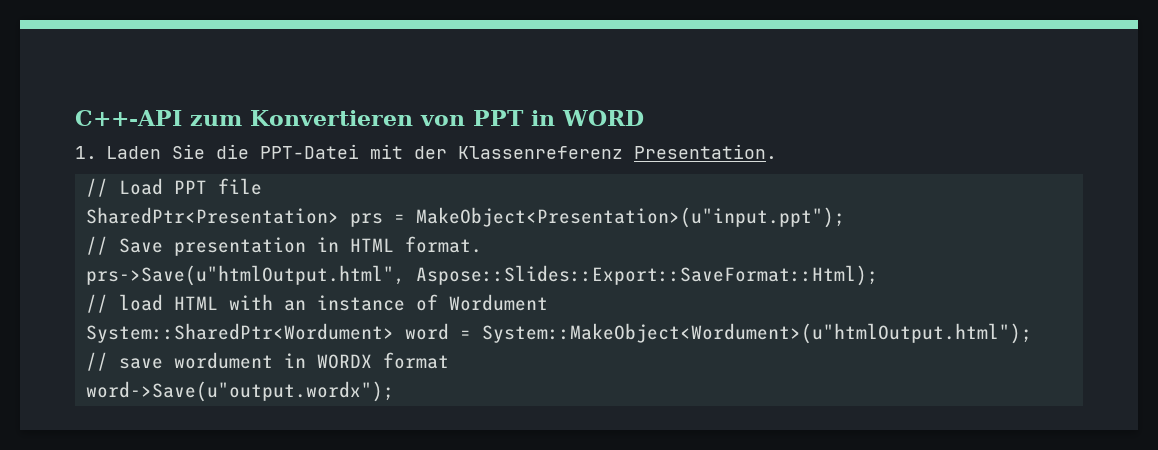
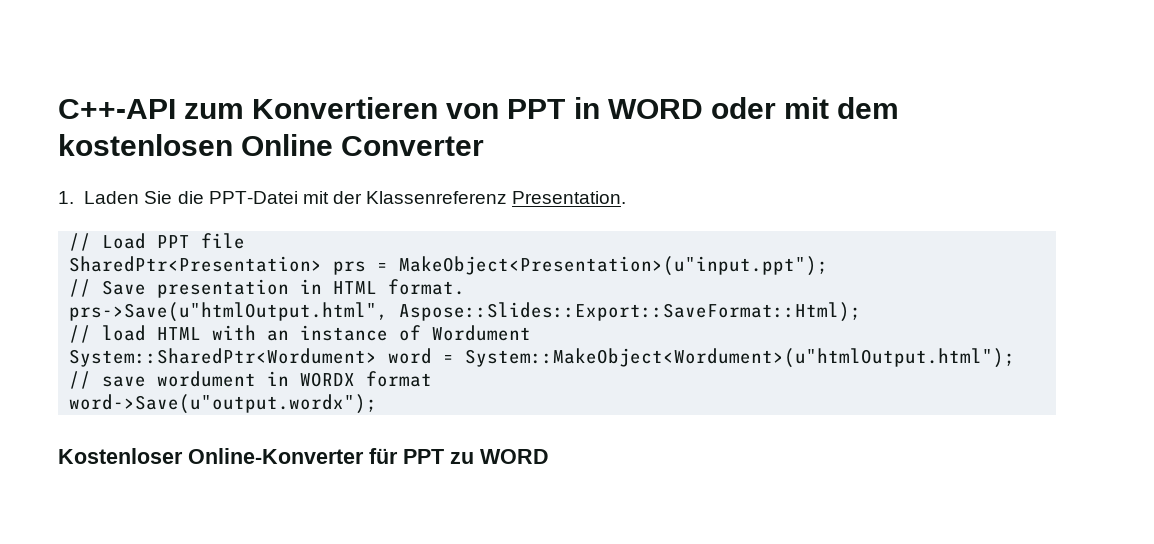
- C++-API zum Konvertieren von PPT in WORD
+ C++-API zum Konvertieren von PPT in WORD oder mit dem kostenlosen Online Converter
+ Kostenloser Online-Konverter für PPT zu WORD

